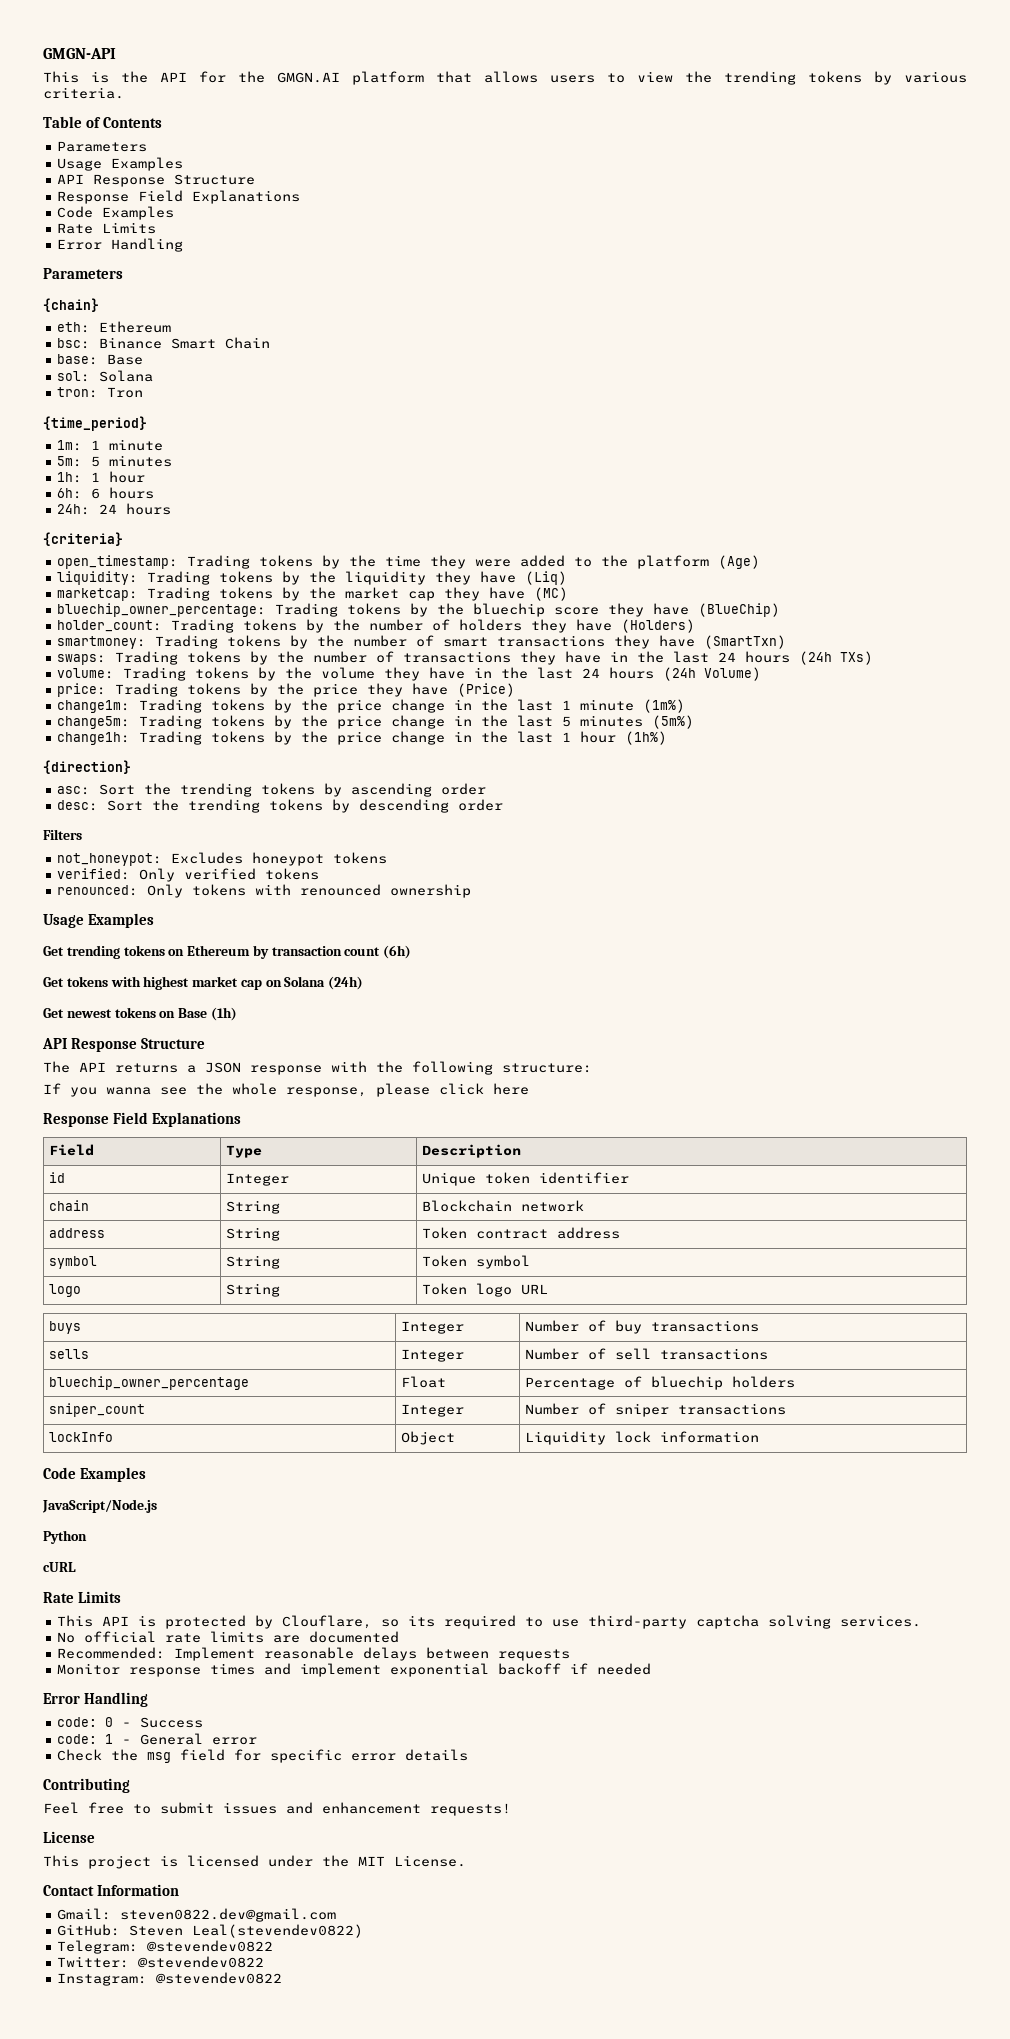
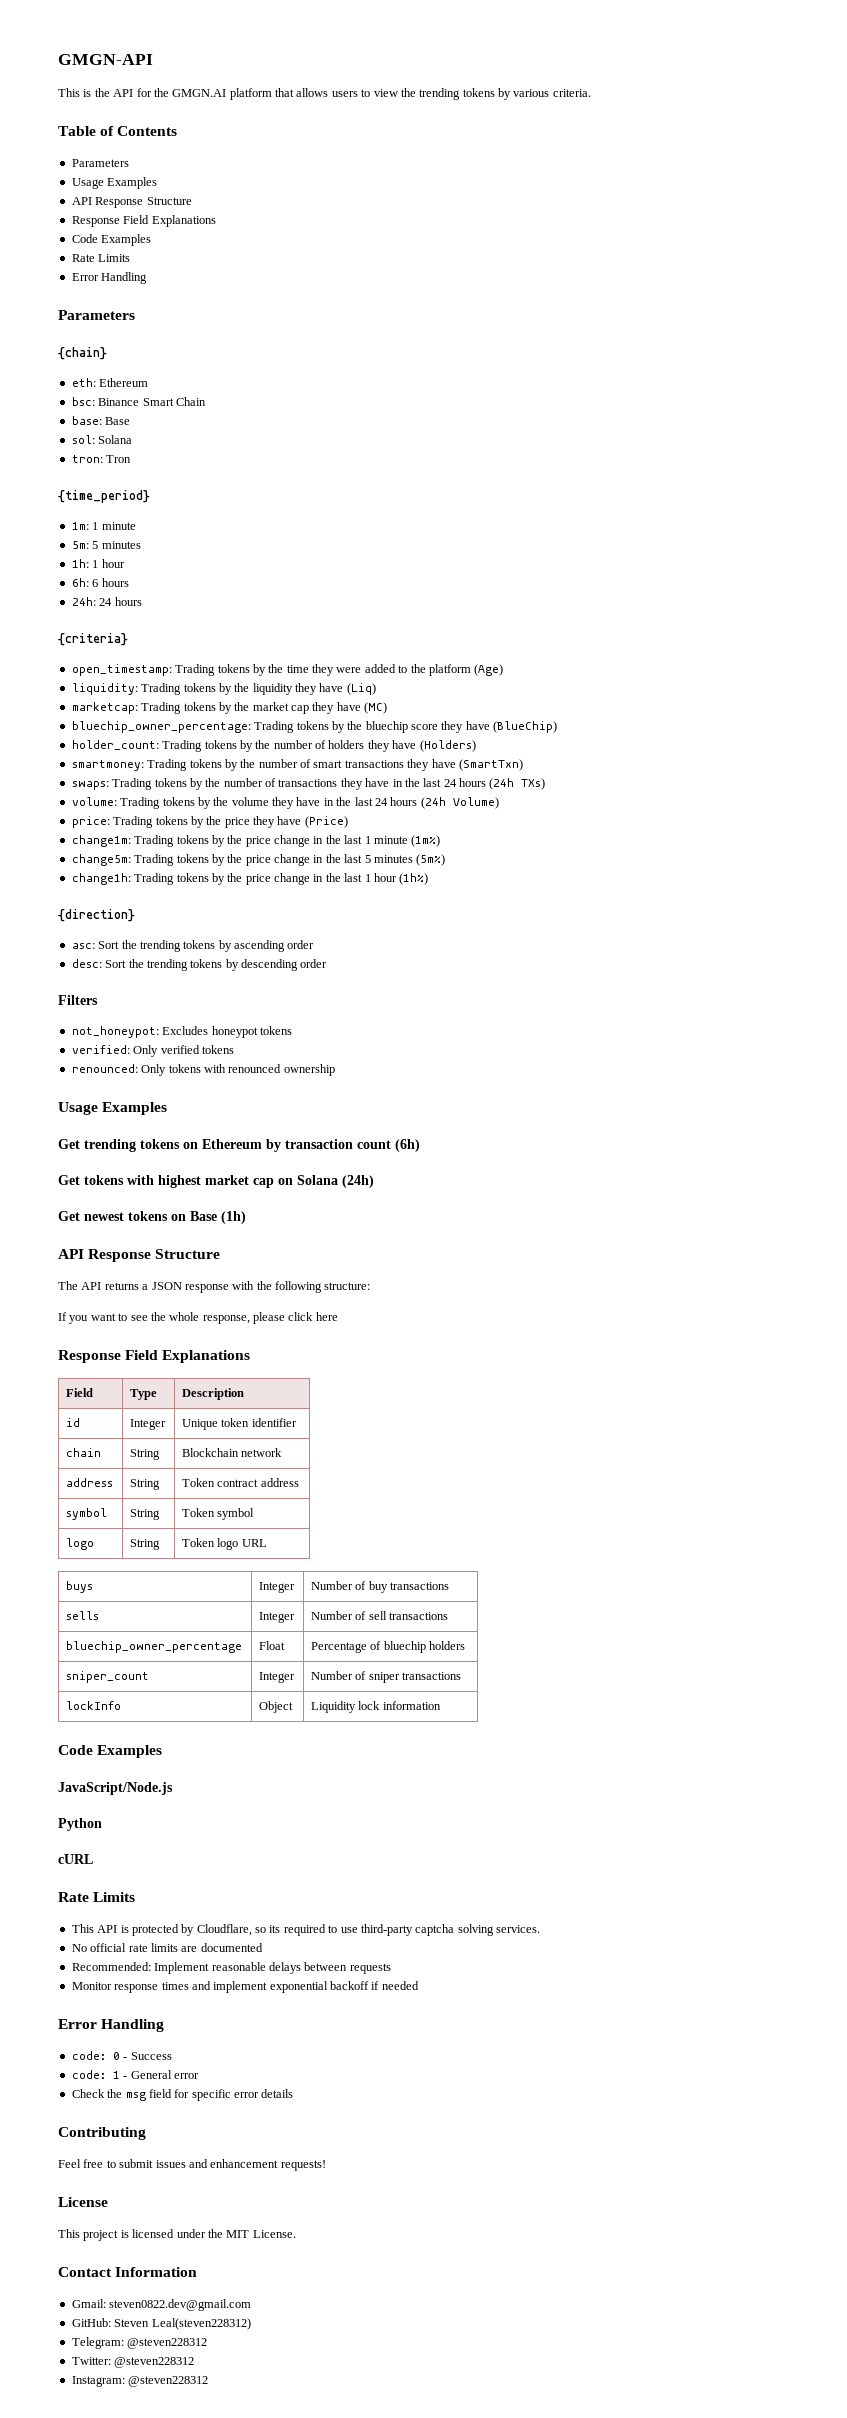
- If you wanna see the whole response, please click here
+ If you want to see the whole response, please click here
- This API is protected by Clouflare, so its required to use third-party captcha solving services.
+ This API is protected by Cloudflare, so its required to use third-party captcha solving services.
- GitHub: Steven Leal(stevendev0822)
+ GitHub: Steven Leal(steven228312)
- Telegram: @stevendev0822
+ Telegram: @steven228312
- Twitter: @stevendev0822
+ Twitter: @steven228312
- Instagram: @stevendev0822
+ Instagram: @steven228312

